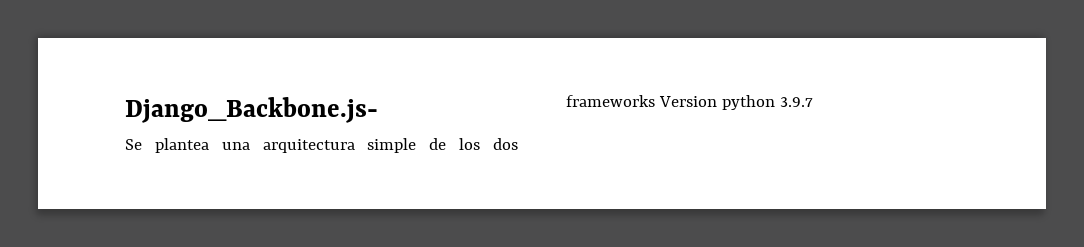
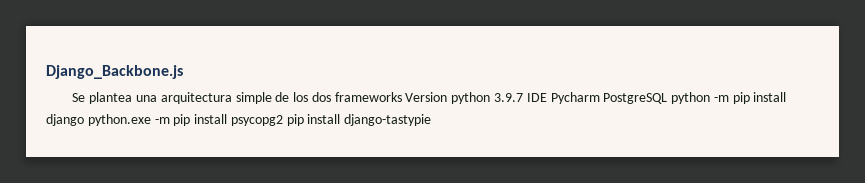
- Django_Backbone.js-
+ Django_Backbone.js
- Se plantea una arquitectura simple de los dos frameworks Version python 3.9.7
+ Se plantea una arquitectura simple de los dos frameworks Version python 3.9.7 IDE Pycharm PostgreSQL python -m pip install django python.exe -m pip install psycopg2 pip install django-tastypie

